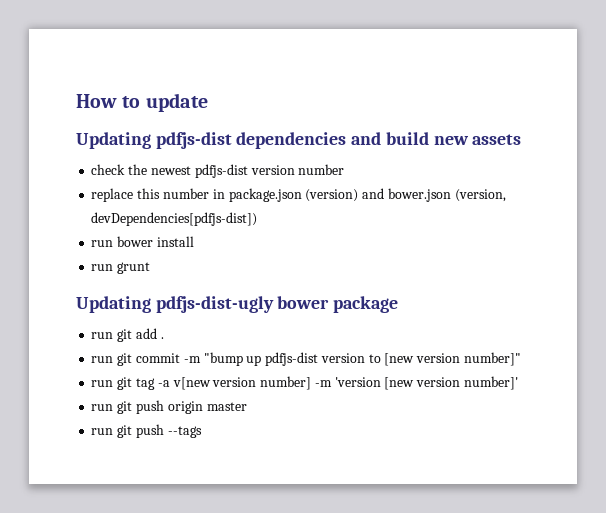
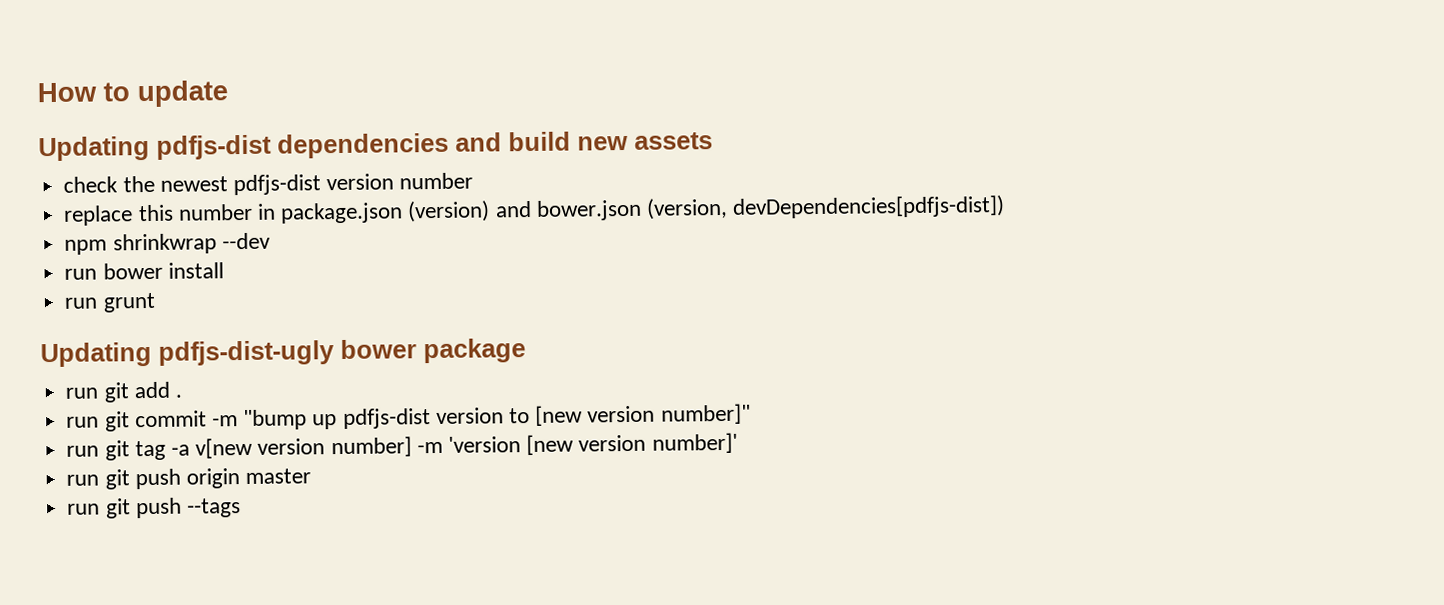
+ npm shrinkwrap --dev

